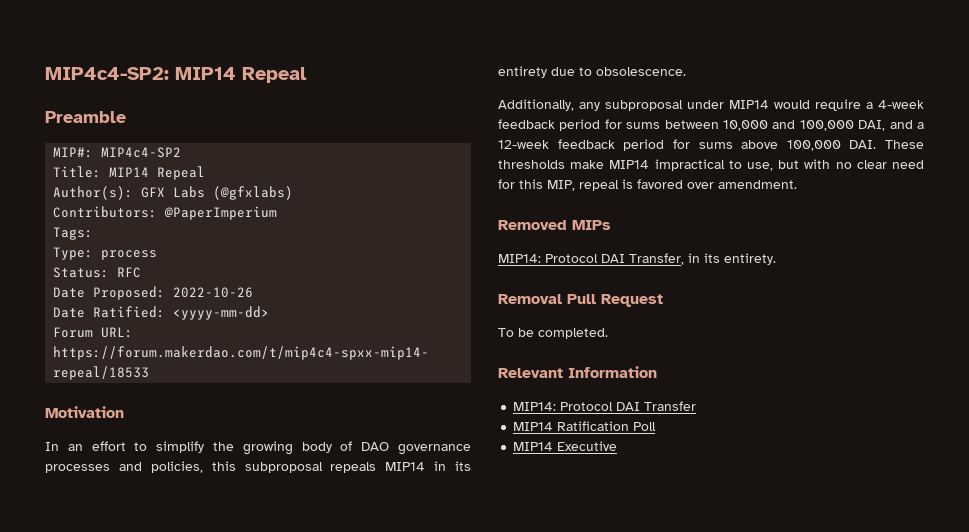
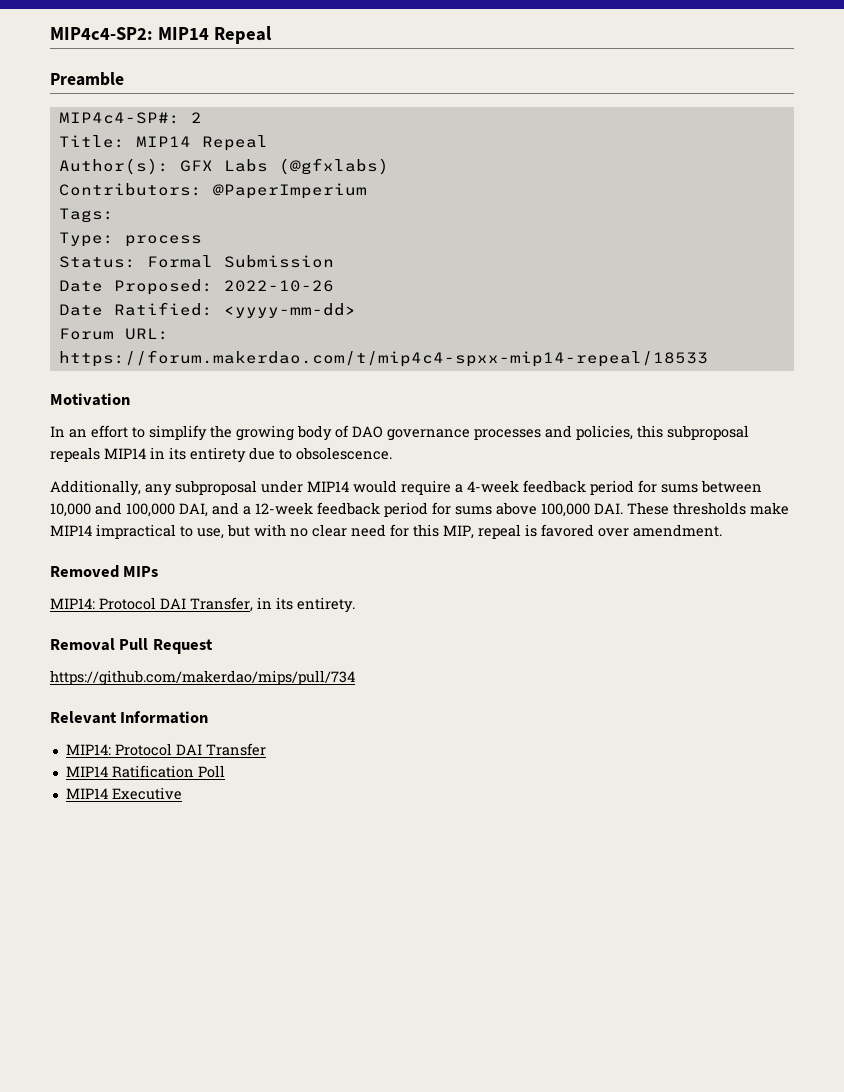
- MIP#: MIP4c4-SP2
+ MIP4c4-SP#: 2
- Status: RFC
+ Status: Formal Submission
- To be completed.
+ https://github.com/makerdao/mips/pull/734

